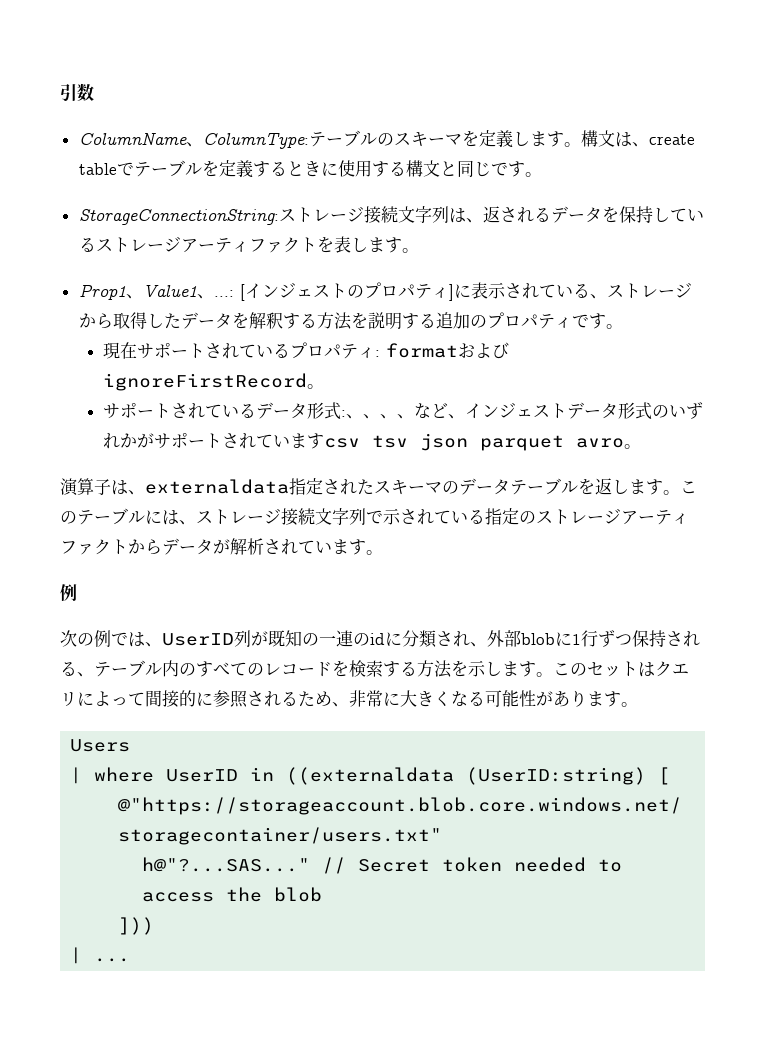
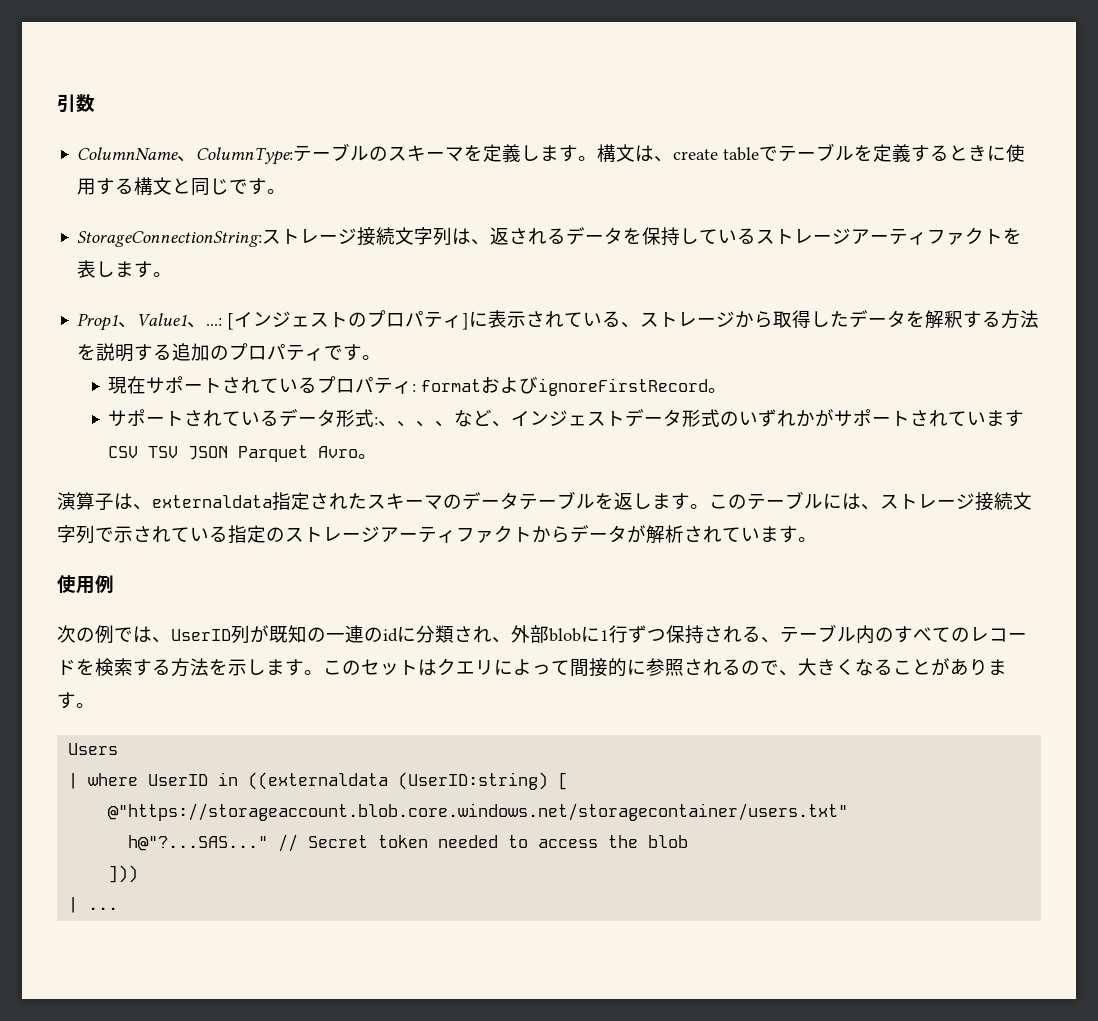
- サポートされているデータ形式:、、、、など、インジェストデータ形式のいずれかがサポートされていますcsv tsv json parquet avro。
+ サポートされているデータ形式:、、、、など、インジェストデータ形式のいずれかがサポートされていますCSV TSV JSON Parquet Avro。
  このテーブルには、ストレージ接続文字列で示されている指定のストレージアーティファクトからデータが解析されています。
- 例
+ 使用例
- このセットはクエリによって間接的に参照されるため、非常に大きくなる可能性があります。
+ このセットはクエリによって間接的に参照されるので、大きくなることがあります。

